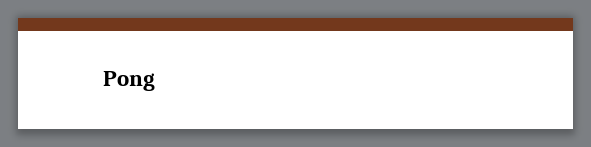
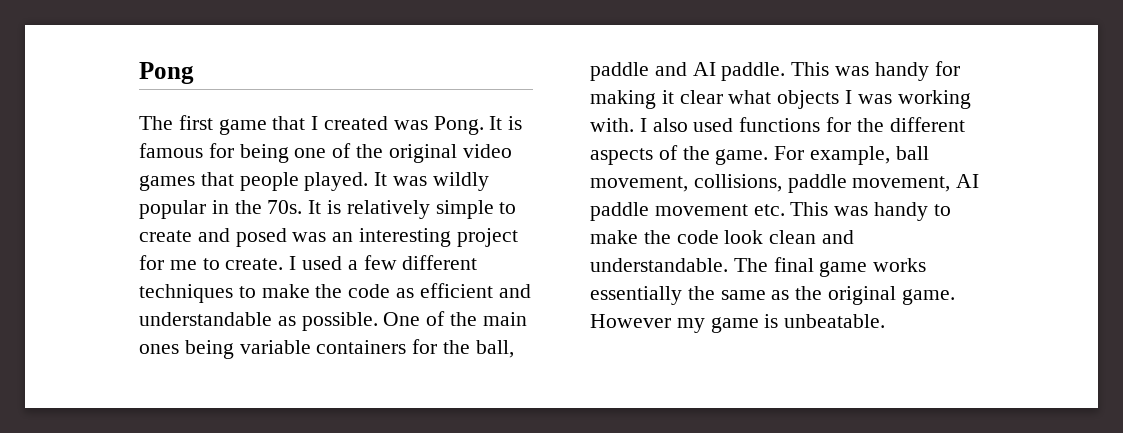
+ The first game that I created was Pong. It is famous for being one of the original video games that people played. It was wildly popular in the 70s. It is relatively simple to create and posed was an interesting project for me to create. I used a few different techniques to make the code as efficient and understandable as possible. One of the main ones being variable containers for the ball, paddle and AI paddle. This was handy for making it clear what objects I was working with. I also used functions for the different aspects of the game. For example, ball movement, collisions, paddle movement, AI paddle movement etc. This was handy to make the code look clean and understandable. The final game works essentially the same as the original game. However my game is unbeatable.

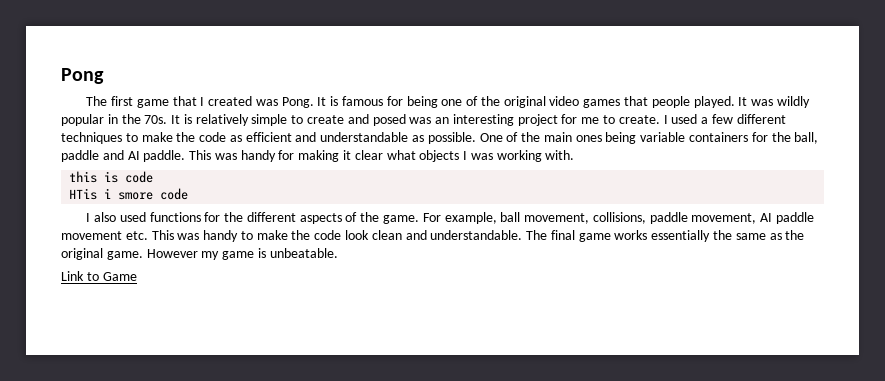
- This was handy for making it clear what objects I was working with. I also used functions for the different aspects of the game.
+ This was handy for making it clear what objects I was working with.
+ this is code
+ HTis i smore code
+ I also used functions for the different aspects of the game.
+ Link to Game

